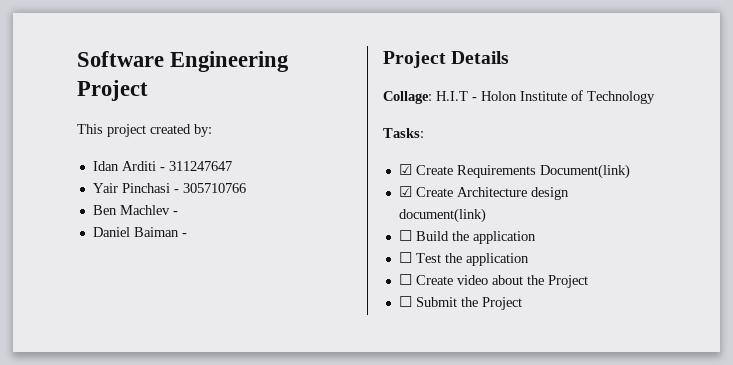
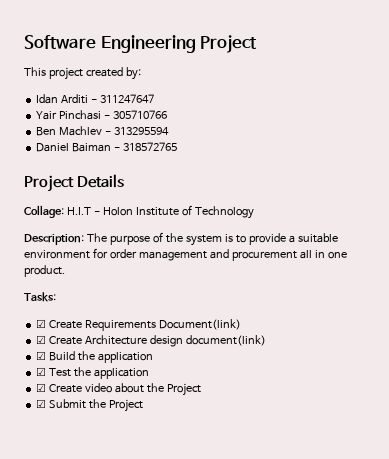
- Ben Machlev -
+ Ben Machlev - 313295594
- Daniel Baiman -
+ Daniel Baiman - 318572765
+ Description: The purpose of the system is to provide a suitable environment for order management and procurement all in one product.
- ☐ Build the application
+ ☑ Build the application
- ☐ Test the application
+ ☑ Test the application
- ☐ Create video about the Project
+ ☑ Create video about the Project
- ☐ Submit the Project
+ ☑ Submit the Project

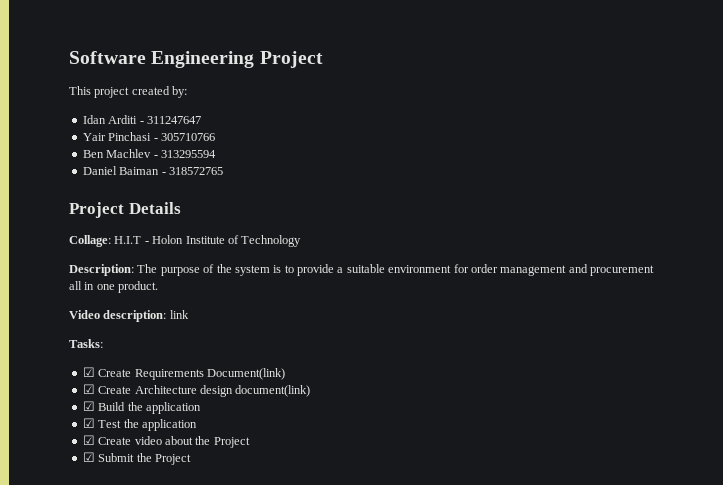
+ Video description: link

